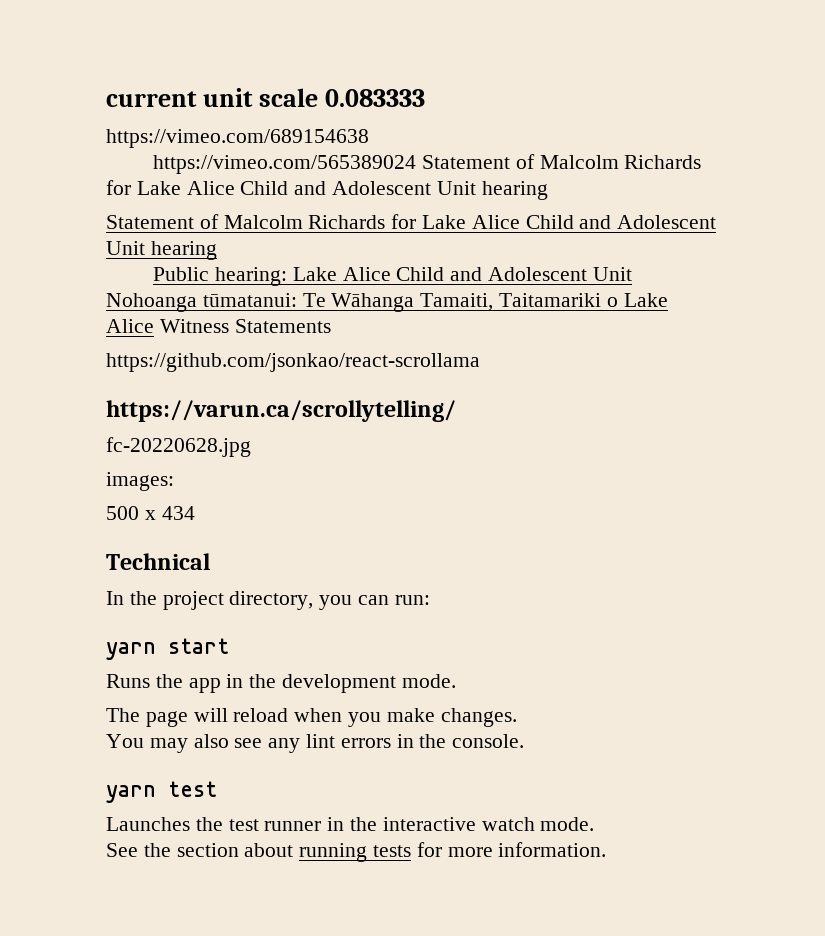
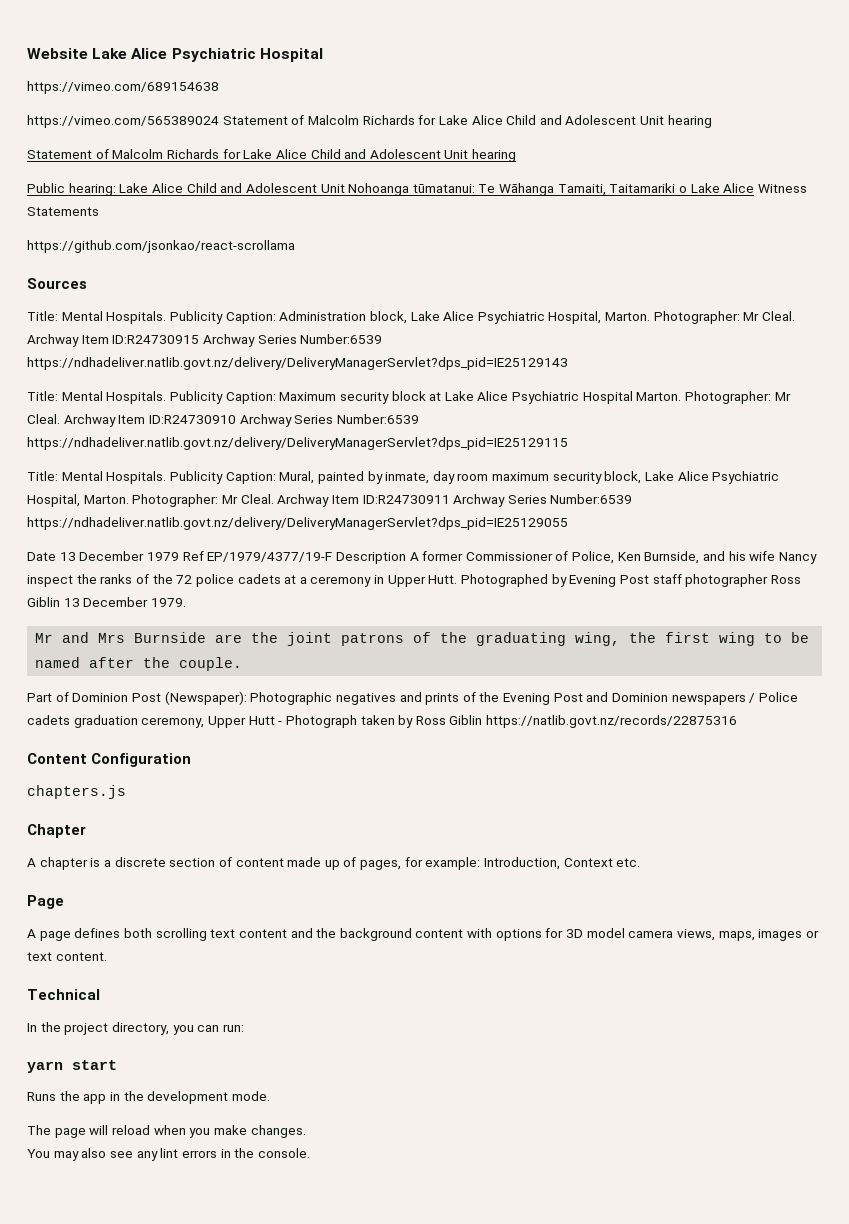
- current unit scale 0.083333
+ Website Lake Alice Psychiatric Hospital
- https://varun.ca/scrollytelling/
- fc-20220628.jpg
- images:
- 500 x 434
+ Sources
+ Title: Mental Hospitals. Publicity Caption: Administration block, Lake Alice Psychiatric Hospital, Marton. Photographer: Mr Cleal. Archway Item ID:R24730915 Archway Series Number:6539 https://ndhadeliver.natlib.govt.nz/delivery/DeliveryManagerServlet?dps_pid=IE25129143
+ Title: Mental Hospitals. Publicity Caption: Maximum security block at Lake Alice Psychiatric Hospital Marton. Photographer: Mr Cleal. Archway Item ID:R24730910 Archway Series Number:6539 https://ndhadeliver.natlib.govt.nz/delivery/DeliveryManagerServlet?dps_pid=IE25129115
+ Title: Mental Hospitals. Publicity Caption: Mural, painted by inmate, day room maximum security block, Lake Alice Psychiatric Hospital, Marton. Photographer: Mr Cleal. Archway Item ID:R24730911 Archway Series Number:6539 https://ndhadeliver.natlib.govt.nz/delivery/DeliveryManagerServlet?dps_pid=IE25129055
+ Date 13 December 1979 Ref EP/1979/4377/19-F Description A former Commissioner of Police, Ken Burnside, and his wife Nancy inspect the ranks of the 72 police cadets at a ceremony in Upper Hutt. Photographed by Evening Post staff photographer Ross Giblin 13 December 1979.
+ Mr and Mrs Burnside are the joint patrons of the graduating wing, the first wing to be named after the couple.
+ Part of Dominion Post (Newspaper): Photographic negatives and prints of the Evening Post and Dominion newspapers / Police cadets graduation ceremony, Upper Hutt - Photograph taken by Ross Giblin https://natlib.govt.nz/records/22875316
+ Content Configuration
+ chapters.js
+ Chapter
+ A chapter is a discrete section of content made up of pages, for example: Introduction, Context etc.
+ Page
+ A page defines both scrolling text content and the background content with options for 3D model camera views, maps, images or text content.
- yarn test
- Launches the test runner in the interactive watch mode.
- See the section about running tests for more information.

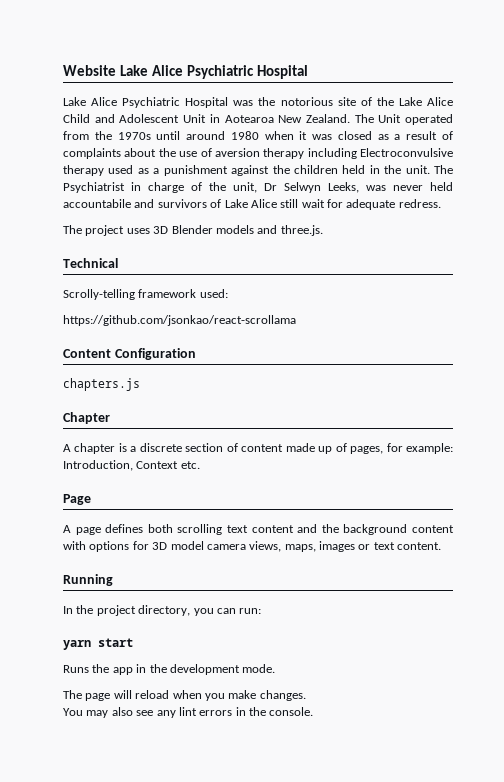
- https://vimeo.com/689154638
- https://vimeo.com/565389024 Statement of Malcolm Richards for Lake Alice Child and Adolescent Unit hearing
- Statement of Malcolm Richards for Lake Alice Child and Adolescent Unit hearing
- Public hearing: Lake Alice Child and Adolescent Unit Nohoanga tūmatanui: Te Wāhanga Tamaiti, Taitamariki o Lake Alice Witness Statements
+ Lake Alice Psychiatric Hospital was the notorious site of the Lake Alice Child and Adolescent Unit in Aotearoa New Zealand. The Unit operated from the 1970s until around 1980 when it was closed as a result of complaints about the use of aversion therapy including Electroconvulsive therapy used as a punishment against the children held in the unit. The Psychiatrist in charge of the unit, Dr Selwyn Leeks, was never held accountabile and survivors of Lake Alice still wait for adequate redress.
+ The project uses 3D Blender models and three.js.
+ Technical
+ Scrolly-telling framework used:
  https://github.com/jsonkao/react-scrollama
- Sources
- Title: Mental Hospitals. Publicity Caption: Administration block, Lake Alice Psychiatric Hospital, Marton. Photographer: Mr Cleal. Archway Item ID:R24730915 Archway Series Number:6539 https://ndhadeliver.natlib.govt.nz/delivery/DeliveryManagerServlet?dps_pid=IE25129143
- Title: Mental Hospitals. Publicity Caption: Maximum security block at Lake Alice Psychiatric Hospital Marton. Photographer: Mr Cleal. Archway Item ID:R24730910 Archway Series Number:6539 https://ndhadeliver.natlib.govt.nz/delivery/DeliveryManagerServlet?dps_pid=IE25129115
- Title: Mental Hospitals. Publicity Caption: Mural, painted by inmate, day room maximum security block, Lake Alice Psychiatric Hospital, Marton. Photographer: Mr Cleal. Archway Item ID:R24730911 Archway Series Number:6539 https://ndhadeliver.natlib.govt.nz/delivery/DeliveryManagerServlet?dps_pid=IE25129055
- Date 13 December 1979 Ref EP/1979/4377/19-F Description A former Commissioner of Police, Ken Burnside, and his wife Nancy inspect the ranks of the 72 police cadets at a ceremony in Upper Hutt. Photographed by Evening Post staff photographer Ross Giblin 13 December 1979.
- Mr and Mrs Burnside are the joint patrons of the graduating wing, the first wing to be named after the couple.
- Part of Dominion Post (Newspaper): Photographic negatives and prints of the Evening Post and Dominion newspapers / Police cadets graduation ceremony, Upper Hutt - Photograph taken by Ross Giblin https://natlib.govt.nz/records/22875316
- Technical
+ Running

